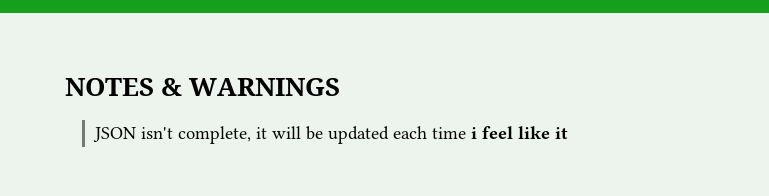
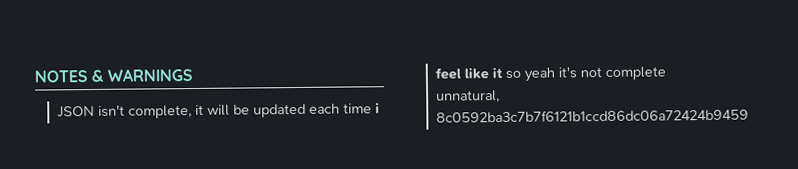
- JSON isn't complete, it will be updated each time i feel like it
+ JSON isn't complete, it will be updated each time i feel like it so yeah it's not complete
+ unnatural, 8c0592ba3c7b7f6121b1ccd86dc06a72424b9459

